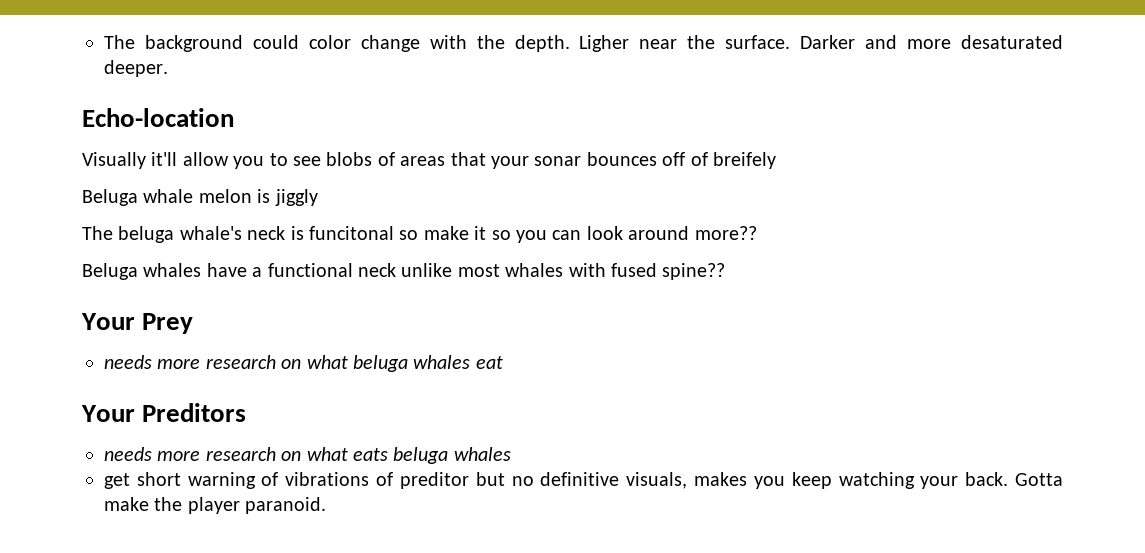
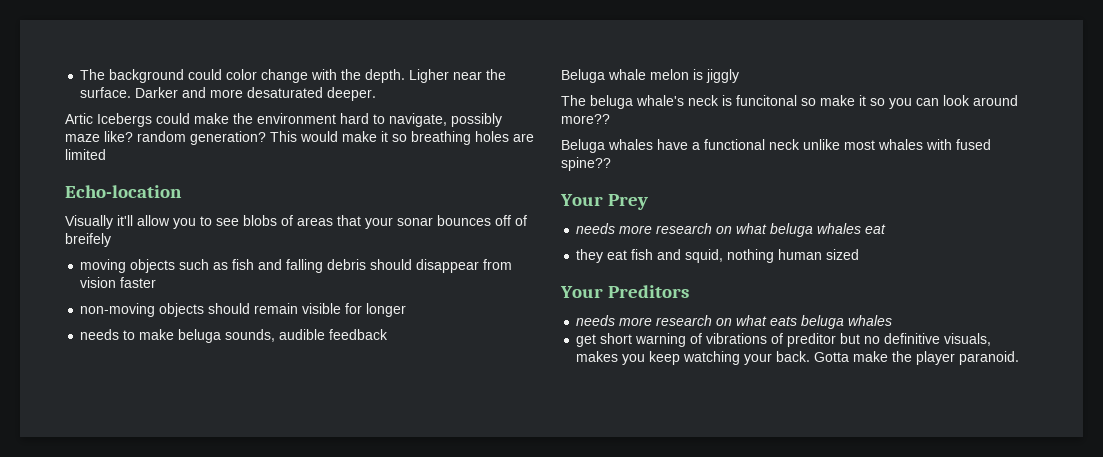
+ Artic Icebergs could make the environment hard to navigate, possibly maze like? random generation? This would make it so breathing holes are limited
+ moving objects such as fish and falling debris should disappear from vision faster
+ non-moving objects should remain visible for longer
+ needs to make beluga sounds, audible feedback
+ they eat fish and squid, nothing human sized

